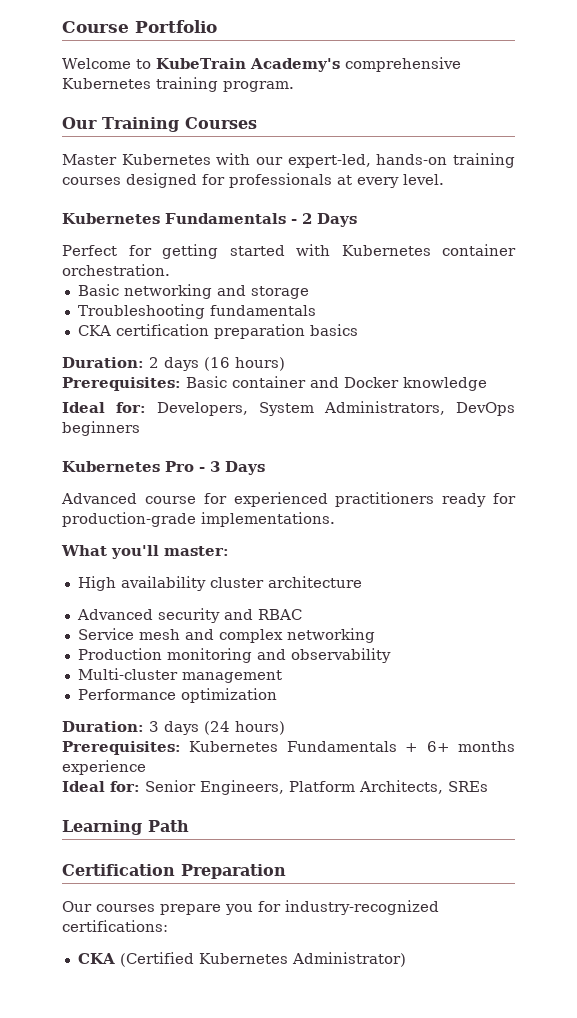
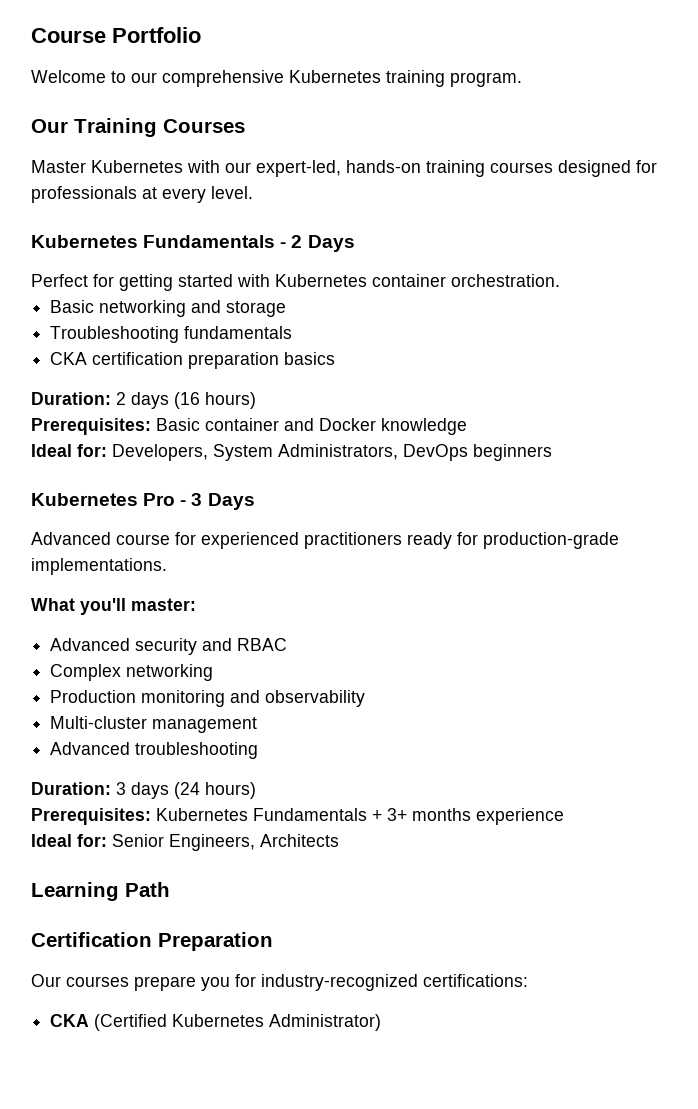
- Welcome to KubeTrain Academy's comprehensive Kubernetes training program.
+ Welcome to our comprehensive Kubernetes training program.
- High availability cluster architecture
- Service mesh and complex networking
+ Complex networking
- Performance optimization
+ Advanced troubleshooting
- Prerequisites: Kubernetes Fundamentals + 6+ months experience
+ Prerequisites: Kubernetes Fundamentals + 3+ months experience
- Ideal for: Senior Engineers, Platform Architects, SREs
+ Ideal for: Senior Engineers, Architects

